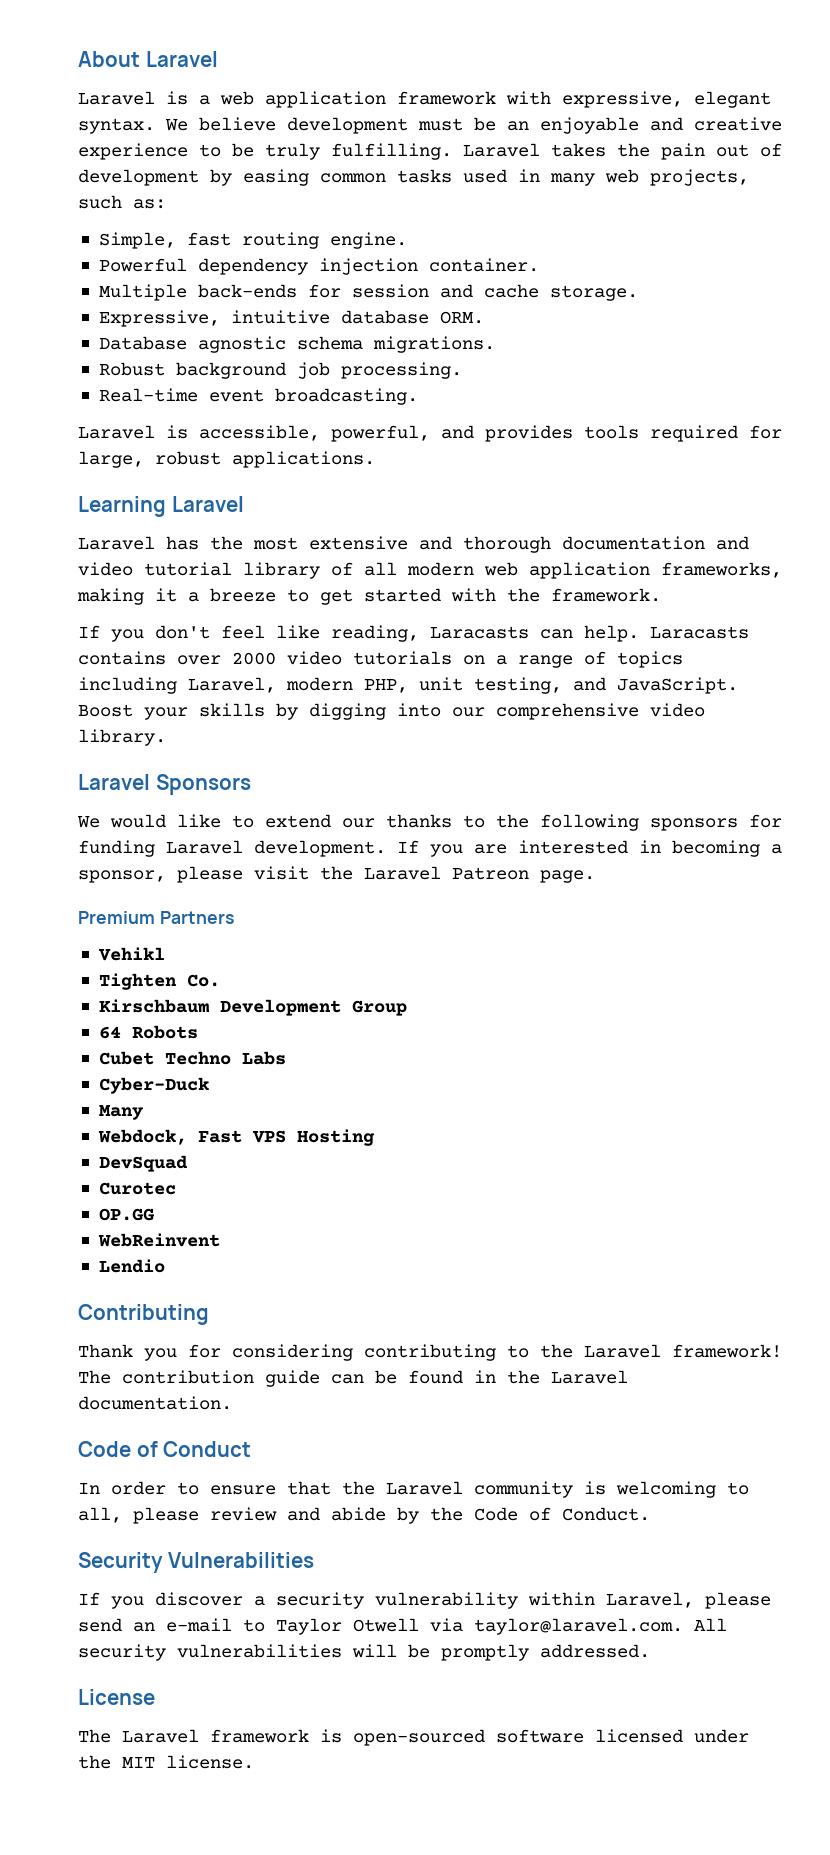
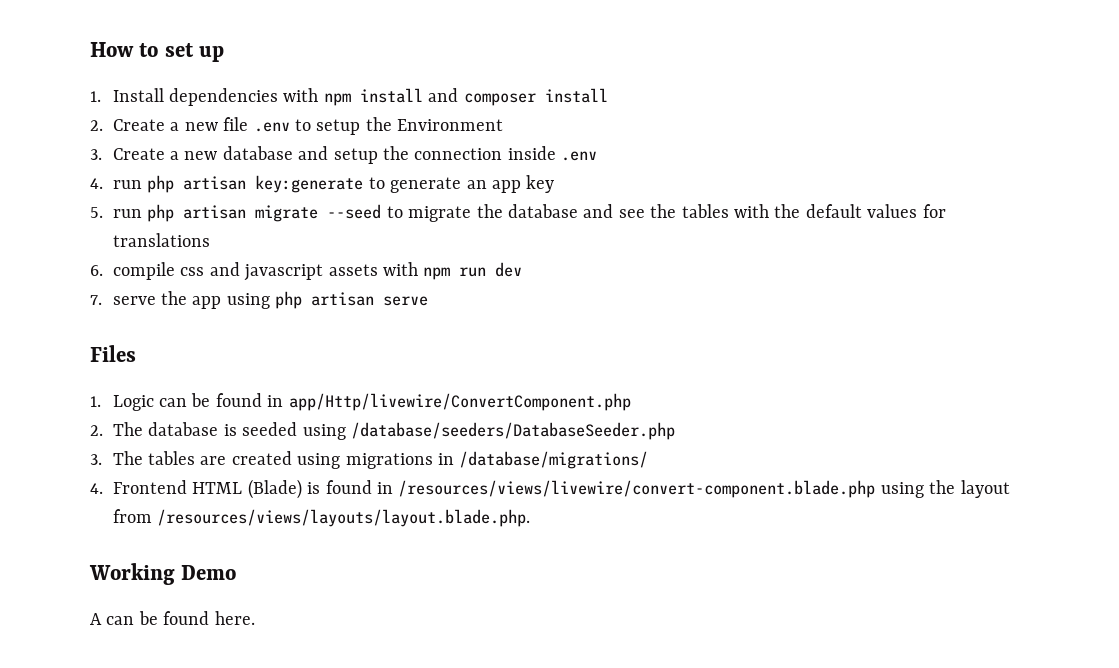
- About Laravel
- Laravel is a web application framework with expressive, elegant syntax. We believe development must be an enjoyable and creative experience to be truly fulfilling. Laravel takes the pain out of development by easing common tasks used in many web projects, such as:
- Simple, fast routing engine.
- Powerful dependency injection container.
- Multiple back-ends for session and cache storage.
- Expressive, intuitive database ORM.
- Database agnostic schema migrations.
- Robust background job processing.
- Real-time event broadcasting.
- Laravel is accessible, powerful, and provides tools required for large, robust applications.
- Learning Laravel
- Laravel has the most extensive and thorough documentation and video tutorial library of all modern web application frameworks, making it a breeze to get started with the framework.
- If you don't feel like reading, Laracasts can help. Laracasts contains over 2000 video tutorials on a range of topics including Laravel, modern PHP, unit testing, and JavaScript. Boost your skills by digging into our comprehensive video library.
- Laravel Sponsors
- We would like to extend our thanks to the following sponsors for funding Laravel development. If you are interested in becoming a sponsor, please visit the Laravel Patreon page.
- Premium Partners
- Vehikl
- Tighten Co.
- Kirschbaum Development Group
- 64 Robots
- Cubet Techno Labs
- Cyber-Duck
- Many
- Webdock, Fast VPS Hosting
- DevSquad
- Curotec
- OP.GG
- WebReinvent
- Lendio
- Contributing
- Thank you for considering contributing to the Laravel framework! The contribution guide can be found in the Laravel documentation.
- Code of Conduct
- In order to ensure that the Laravel community is welcoming to all, please review and abide by the Code of Conduct.
- Security Vulnerabilities
- If you discover a security vulnerability within Laravel, please send an e-mail to Taylor Otwell via taylor@laravel.com. All security vulnerabilities will be promptly addressed.
- License
- The Laravel framework is open-sourced software licensed under the MIT license.
+ How to set up
+ 1. Install dependencies with npm install and composer install
+ 2. Create a new file .env to setup the Environment
+ 3. Create a new database and setup the connection inside .env
+ 4. run php artisan key:generate to generate an app key
+ 5. run php artisan migrate --seed to migrate the database and see the tables with the default values for translations
+ 6. compile css and javascript assets with npm run dev
+ 7. serve the app using php artisan serve
+ Files
+ 1. Logic can be found in app/Http/livewire/ConvertComponent.php
+ 2. The database is seeded using /database/seeders/DatabaseSeeder.php
+ 3. The tables are created using migrations in /database/migrations/
+ 4. Frontend HTML (Blade) is found in /resources/views/livewire/convert-component.blade.php using the layout from /resources/views/layouts/layout.blade.php.
+ Working Demo
+ A can be found here.

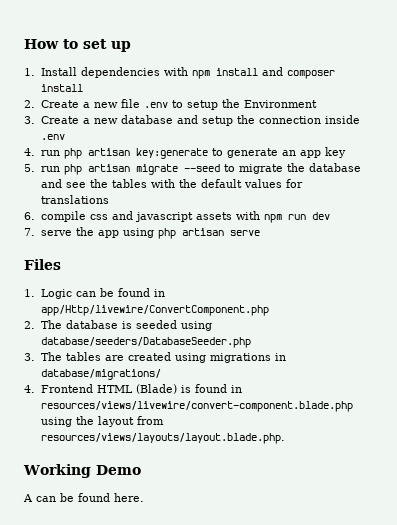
- 2. The database is seeded using /database/seeders/DatabaseSeeder.php
+ 2. The database is seeded using database/seeders/DatabaseSeeder.php
- 3. The tables are created using migrations in /database/migrations/
+ 3. The tables are created using migrations in database/migrations/
- 4. Frontend HTML (Blade) is found in /resources/views/livewire/convert-component.blade.php using the layout from /resources/views/layouts/layout.blade.php.
+ 4. Frontend HTML (Blade) is found in resources/views/livewire/convert-component.blade.php using the layout from resources/views/layouts/layout.blade.php.

